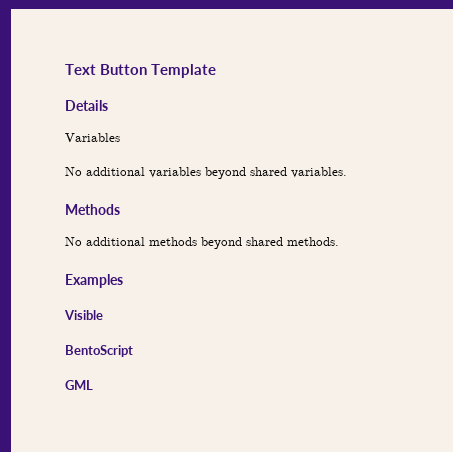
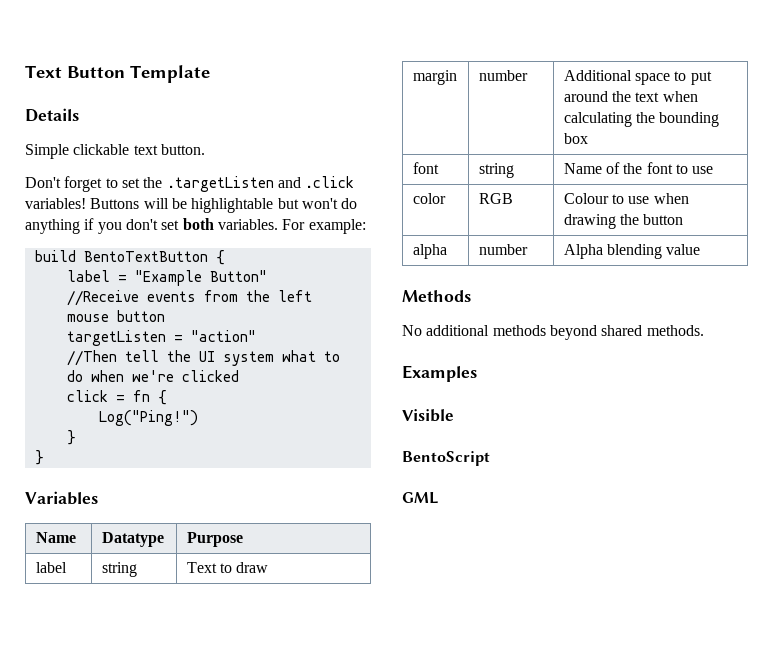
+ Simple clickable text button.
+ Don't forget to set the .targetListen and .click variables! Buttons will be highlightable but won't do anything if you don't set both variables. For example:
+ build BentoTextButton {
+ label = "Example Button"
+ //Receive events from the left mouse button
+ targetListen = "action"
+ //Then tell the UI system what to do when we're clicked
+ click = fn {
+ Log("Ping!")
+ }
+ }
  Variables
- No additional variables beyond shared variables.
+ Name | Datatype | Purpose
+ label | string | Text to draw
+ margin | number | Additional space to put around the text when calculating the bounding box
+ font | string | Name of the font to use
+ color | RGB | Colour to use when drawing the button
+ alpha | number | Alpha blending value

